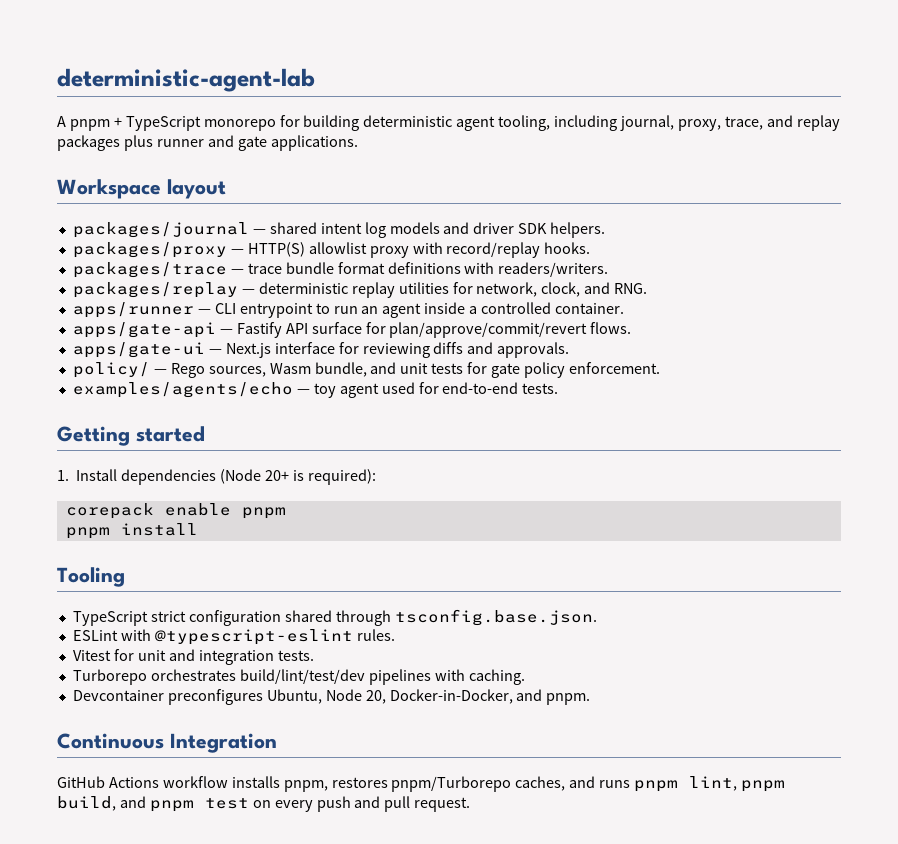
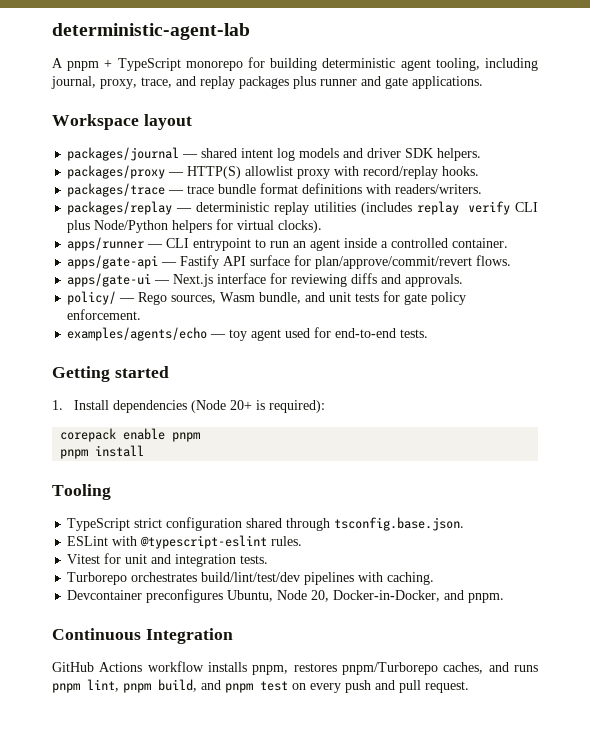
- packages/replay — deterministic replay utilities for network, clock, and RNG.
+ packages/replay — deterministic replay utilities (includes replay verify CLI plus Node/Python helpers for virtual clocks).

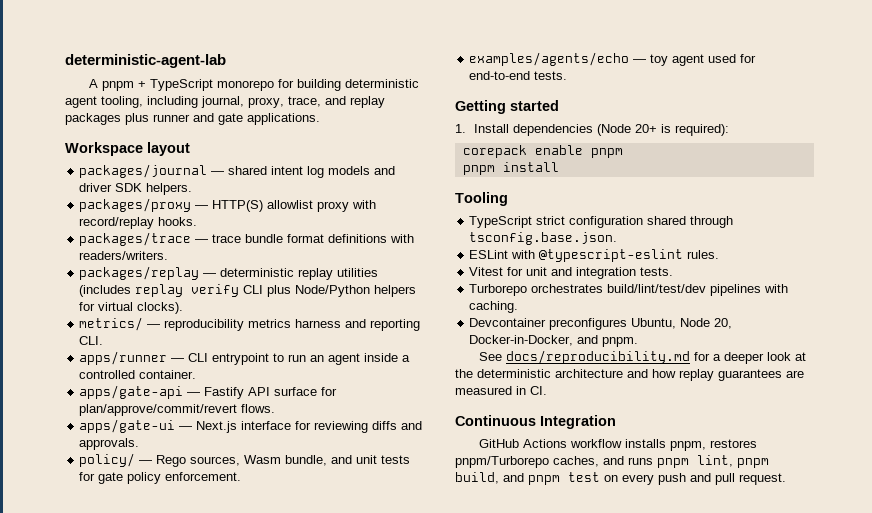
+ metrics/ — reproducibility metrics harness and reporting CLI.
+ See docs/reproducibility.md for a deeper look at the deterministic architecture and how replay guarantees are measured in CI.

